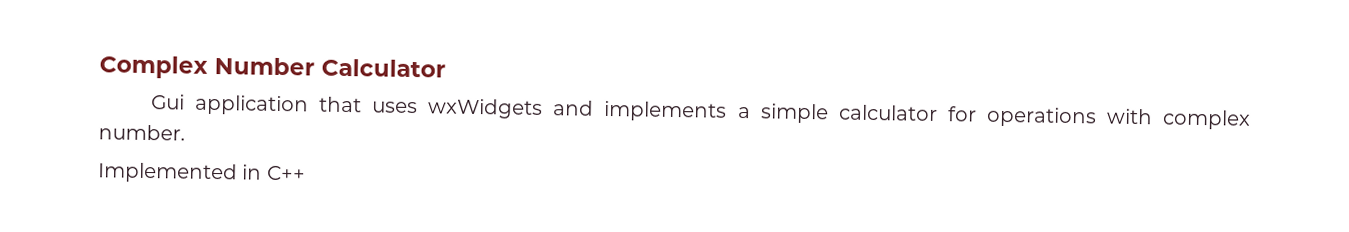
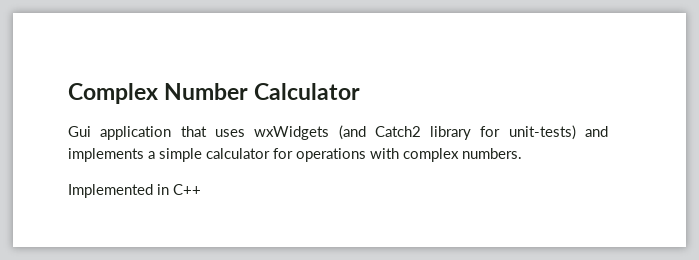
- Gui application that uses wxWidgets and implements a simple calculator for operations with complex number.
+ Gui application that uses wxWidgets (and Catch2 library for unit-tests) and implements a simple calculator for operations with complex numbers.

